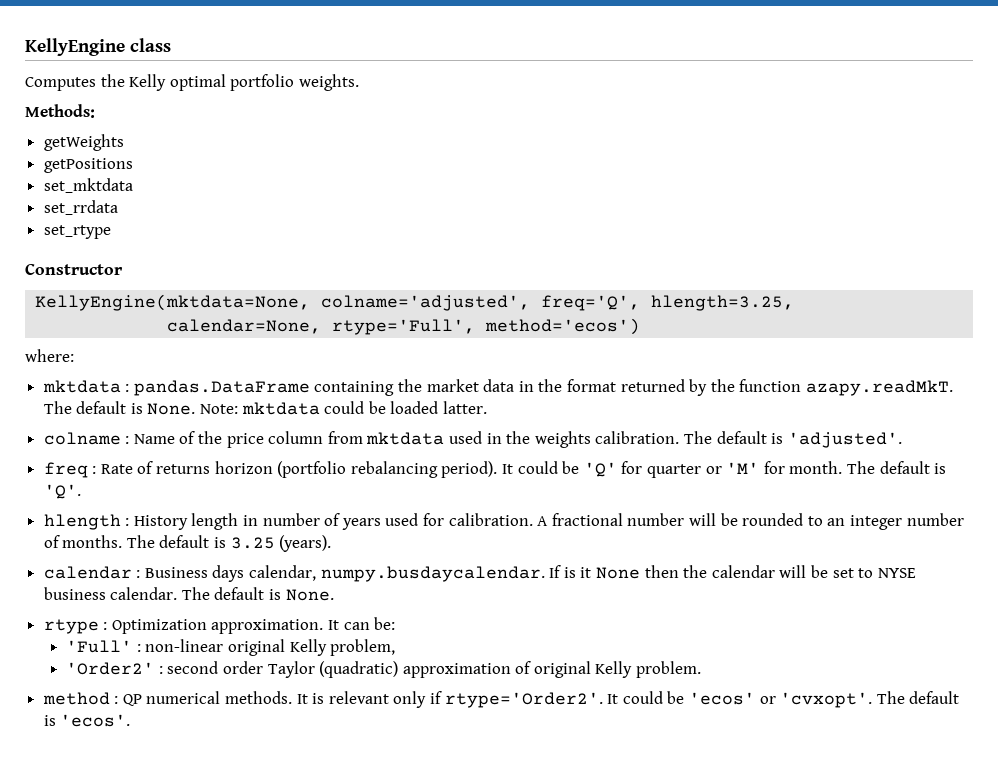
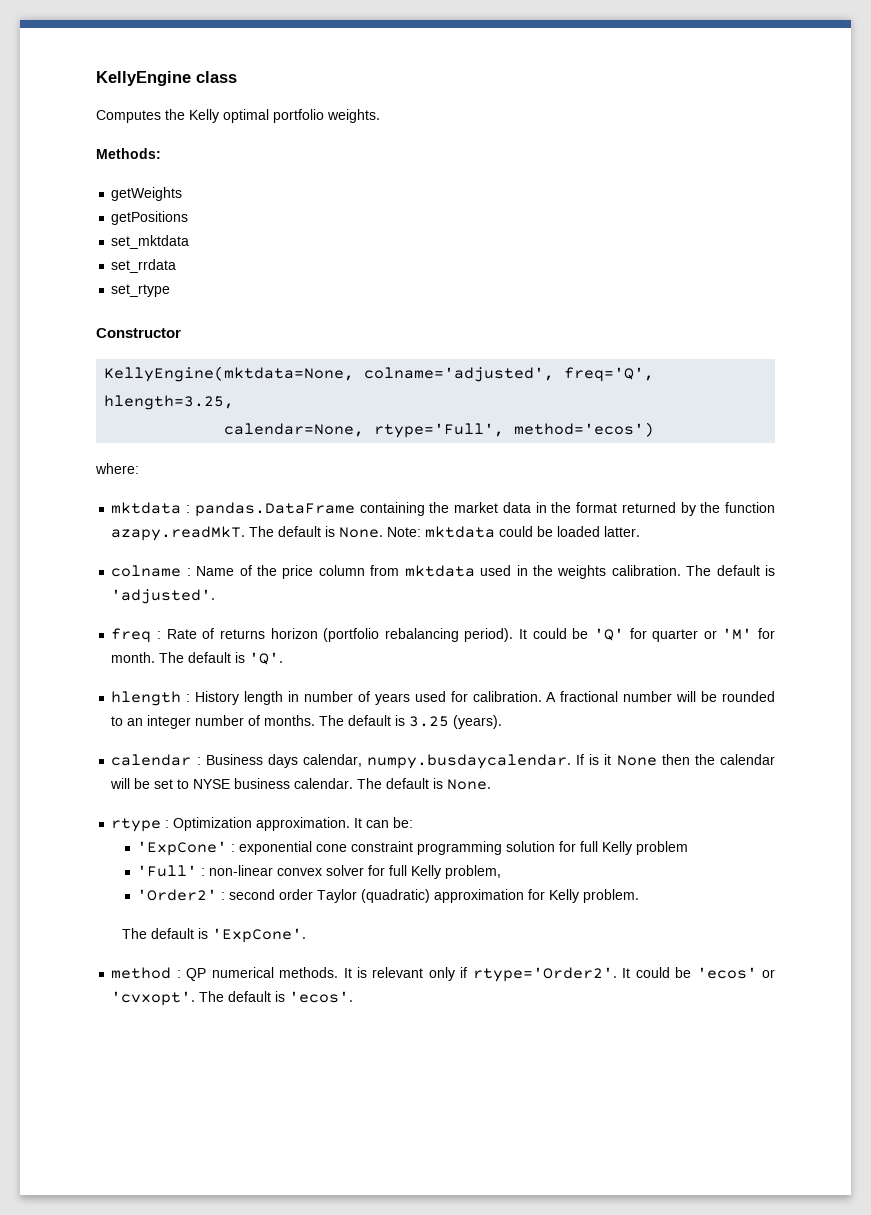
+ 'ExpCone' : exponential cone constraint programming solution for full Kelly problem
- 'Full' : non-linear original Kelly problem,
+ 'Full' : non-linear convex solver for full Kelly problem,
- 'Order2' : second order Taylor (quadratic) approximation of original Kelly problem.
+ 'Order2' : second order Taylor (quadratic) approximation for Kelly problem.
+ The default is 'ExpCone'.

